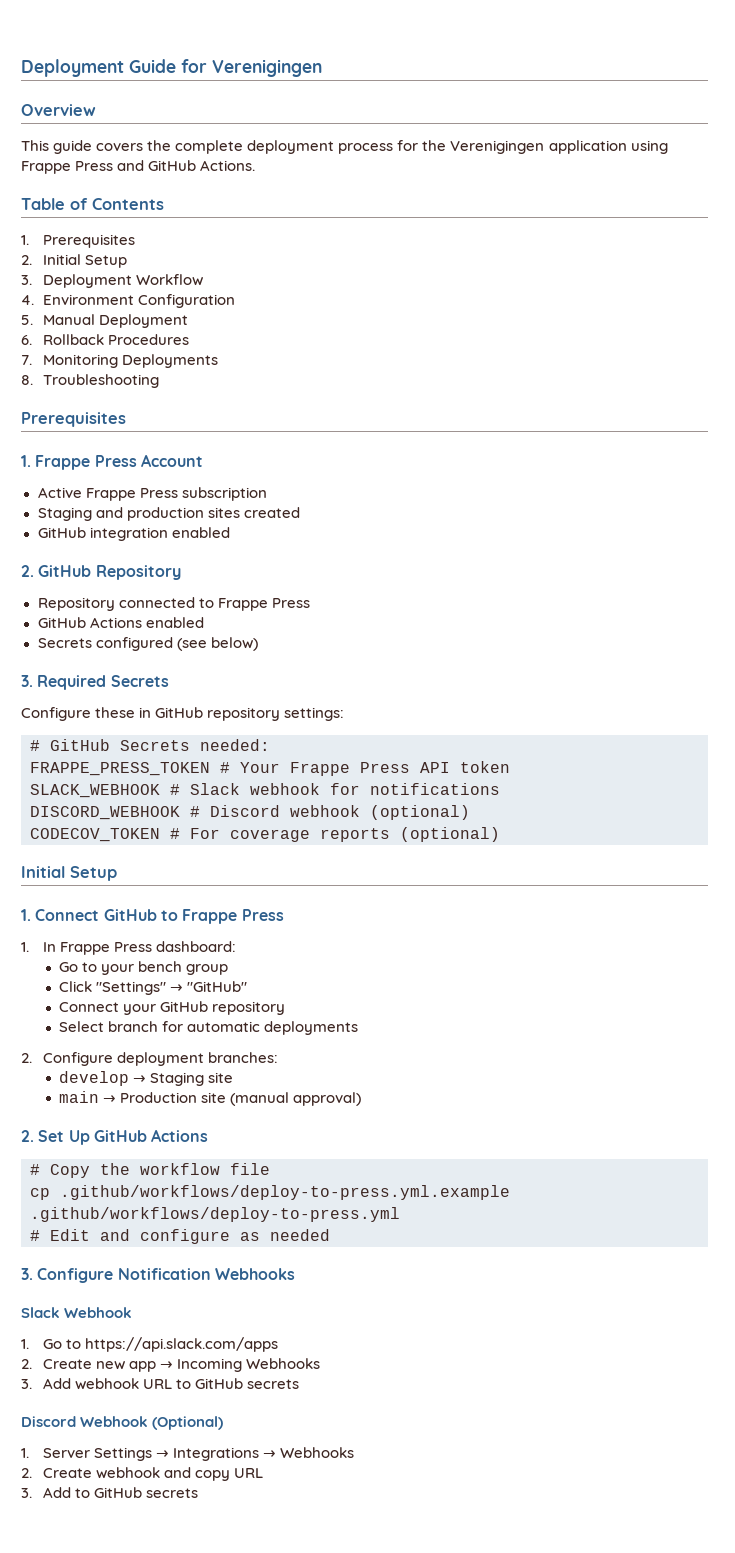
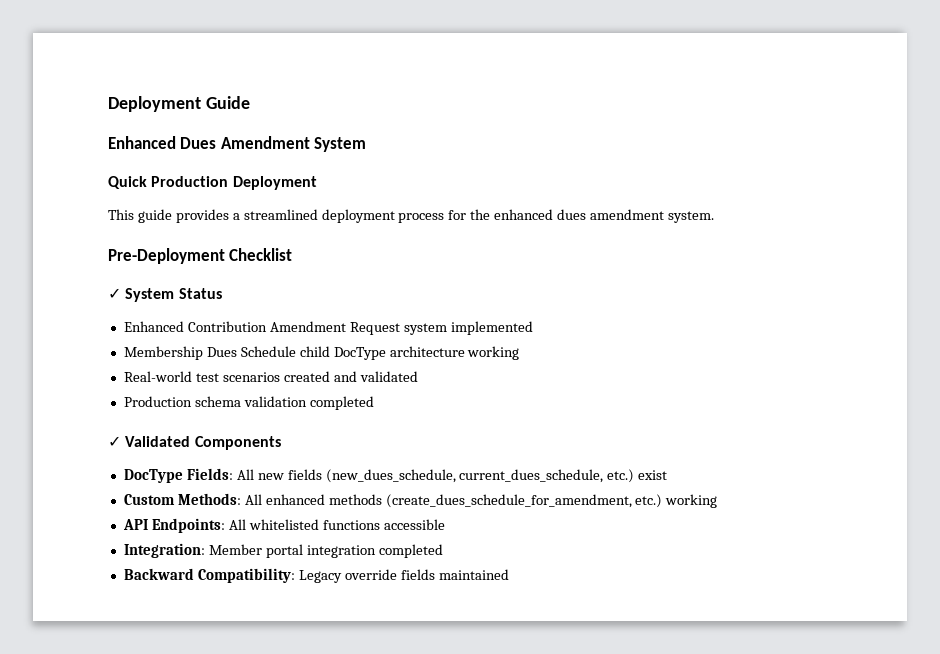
- Deployment Guide for Verenigingen
- Overview
+ Deployment Guide
+ Enhanced Dues Amendment System
+ Quick Production Deployment
- This guide covers the complete deployment process for the Verenigingen application using Frappe Press and GitHub Actions.
- Table of Contents
- 1. Prerequisites
- 2. Initial Setup
- 3. Deployment Workflow
- 4. Environment Configuration
- 5. Manual Deployment
- 6. Rollback Procedures
- 7. Monitoring Deployments
- 8. Troubleshooting
- Prerequisites
- 1. Frappe Press Account
- Active Frappe Press subscription
- Staging and production sites created
- GitHub integration enabled
- 2. GitHub Repository
- Repository connected to Frappe Press
- GitHub Actions enabled
- Secrets configured (see below)
- 3. Required Secrets
- Configure these in GitHub repository settings:
- # GitHub Secrets needed:
- FRAPPE_PRESS_TOKEN # Your Frappe Press API token
- SLACK_WEBHOOK # Slack webhook for notifications
- DISCORD_WEBHOOK # Discord webhook (optional)
- CODECOV_TOKEN # For coverage reports (optional)
- Initial Setup
- 1. Connect GitHub to Frappe Press
- 1. In Frappe Press dashboard:
- Go to your bench group
- Click "Settings" → "GitHub"
- Connect your GitHub repository
- Select branch for automatic deployments
- 2. Configure deployment branches:
- develop → Staging site
- main → Production site (manual approval)
- 2. Set Up GitHub Actions
- # Copy the workflow file
- cp .github/workflows/deploy-to-press.yml.example .github/workflows/deploy-to-press.yml
- # Edit and configure as needed
- 3. Configure Notification Webhooks
- Slack Webhook
- 1. Go to https://api.slack.com/apps
- 2. Create new app → Incoming Webhooks
- 3. Add webhook URL to GitHub secrets
- Discord Webhook (Optional)
- 1. Server Settings → Integrations → Webhooks
- 2. Create webhook and copy URL
- 3. Add to GitHub secrets
+ This guide provides a streamlined deployment process for the enhanced dues amendment system.
+ Pre-Deployment Checklist
+ ✓ System Status
+ Enhanced Contribution Amendment Request system implemented
+ Membership Dues Schedule child DocType architecture working
+ Real-world test scenarios created and validated
+ Production schema validation completed
+ ✓ Validated Components
+ DocType Fields: All new fields (new_dues_schedule, current_dues_schedule, etc.) exist
+ Custom Methods: All enhanced methods (create_dues_schedule_for_amendment, etc.) working
+ API Endpoints: All whitelisted functions accessible
+ Integration: Member portal integration completed
+ Backward Compatibility: Legacy override fields maintained

